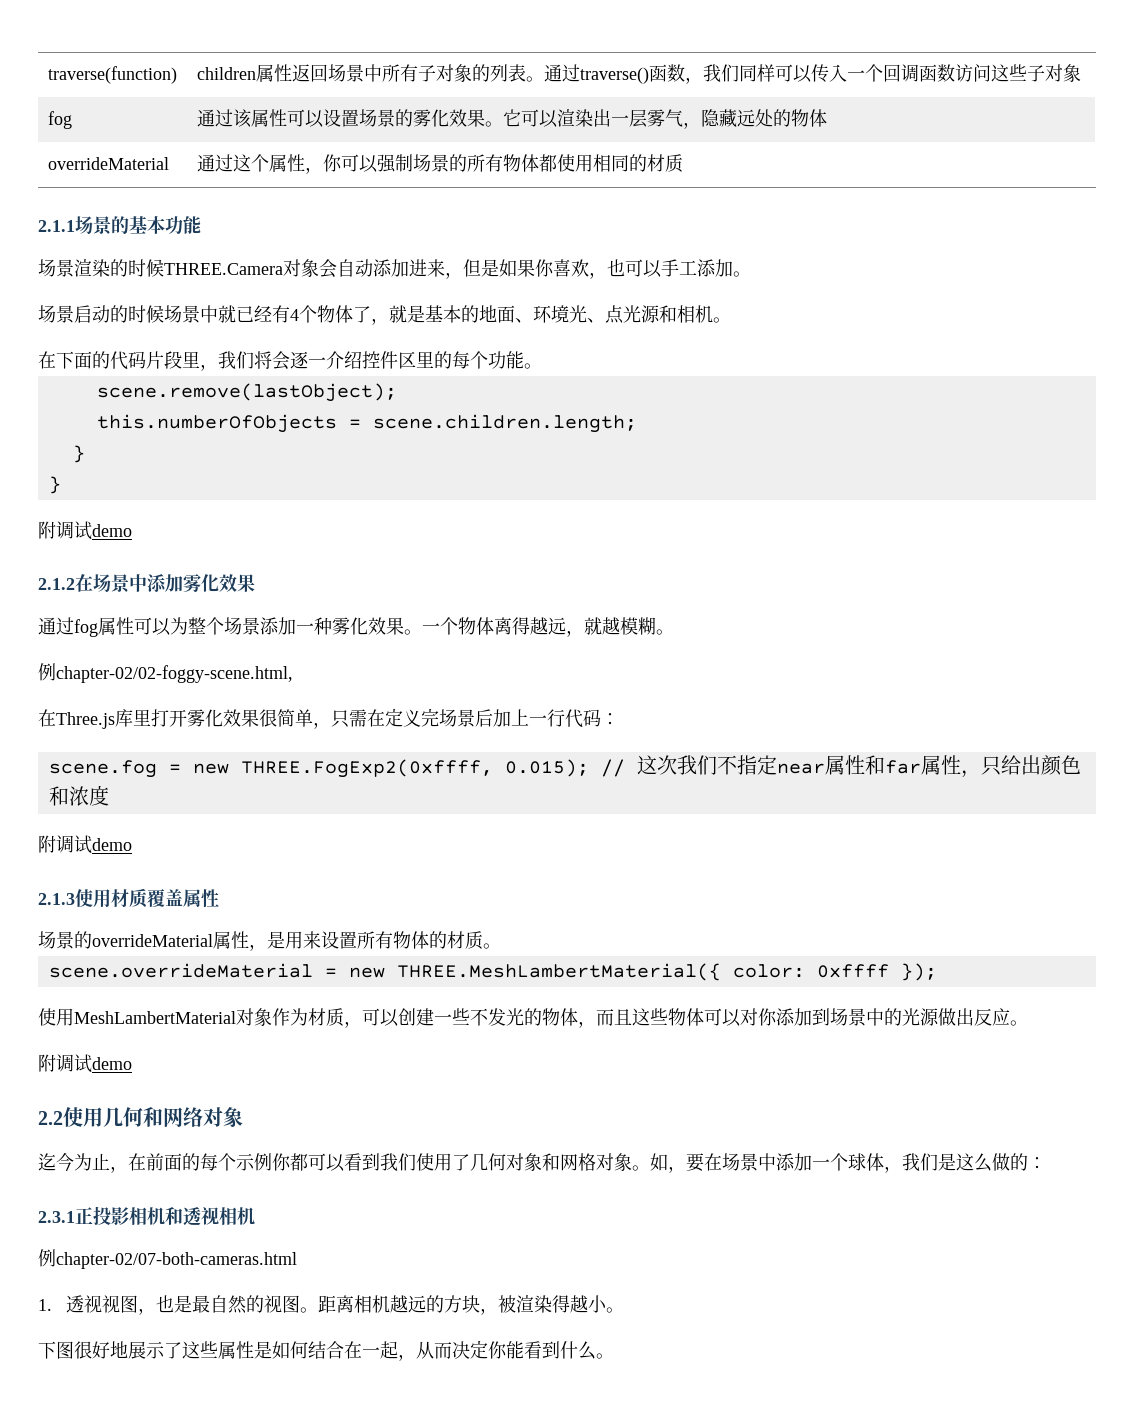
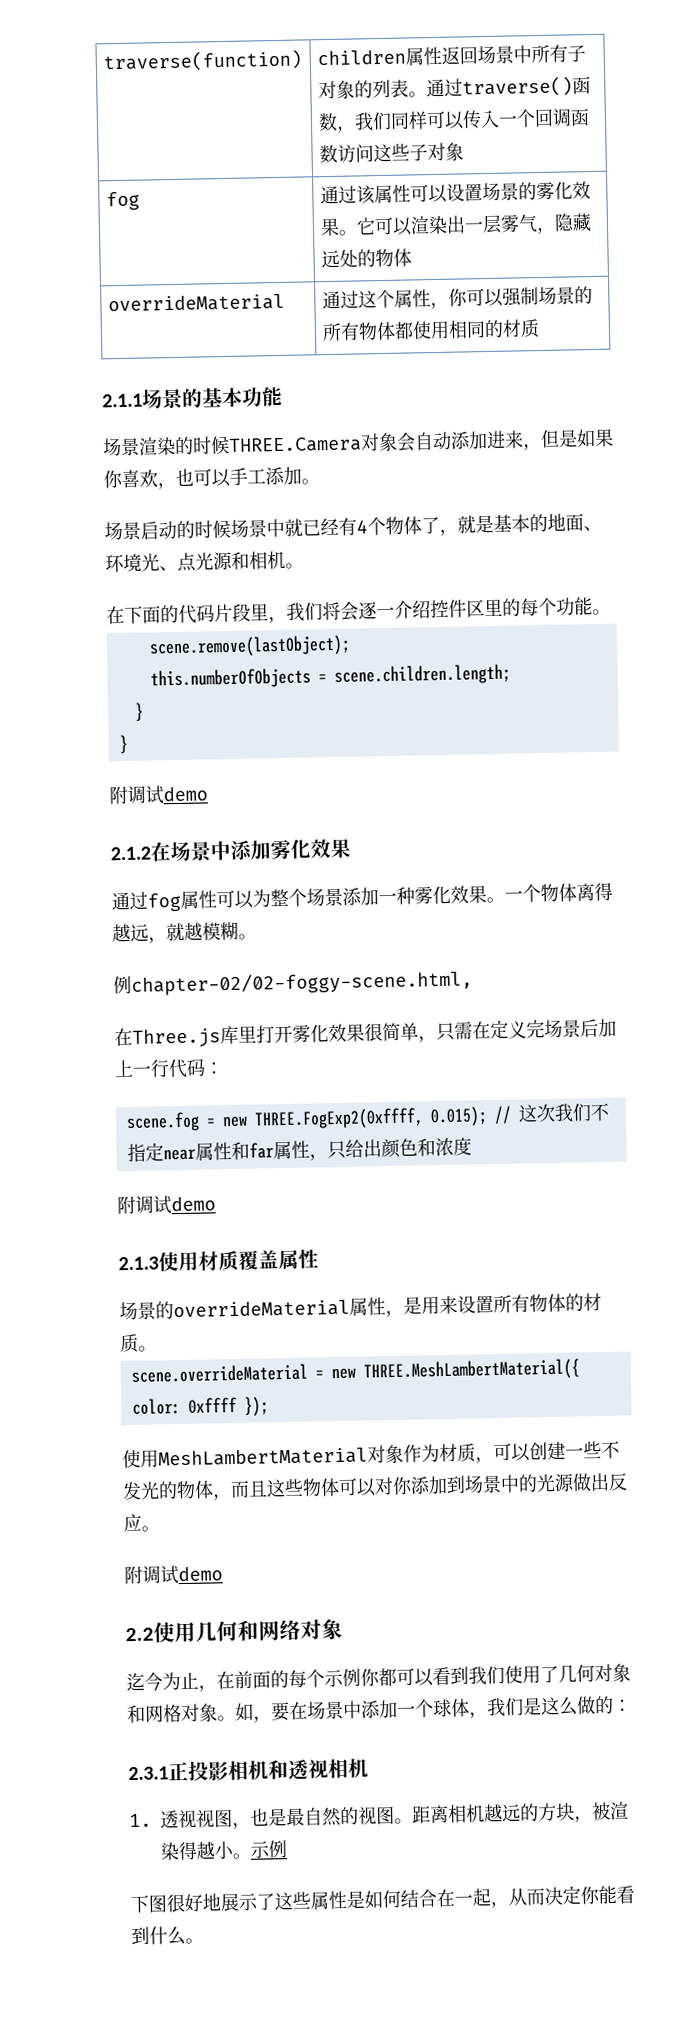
- 例chapter-02/07-both-cameras.html
- 距离相机越远的方块，被渲染得越小。
+ 距离相机越远的方块，被渲染得越小。示例

